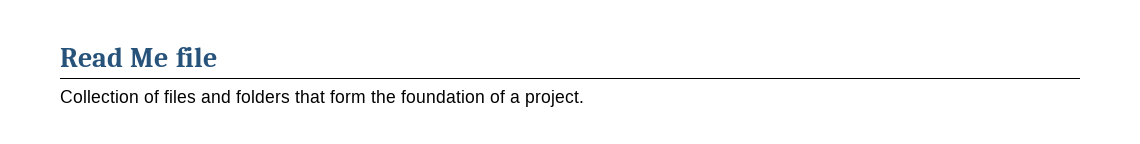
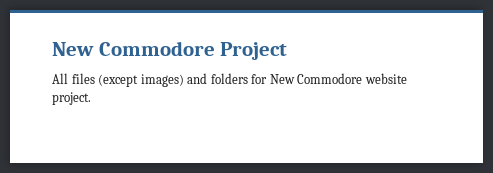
- Read Me file
- Collection of files and folders that form the foundation of a project.
+ New Commodore Project
+ All files (except images) and folders for New Commodore website project.

